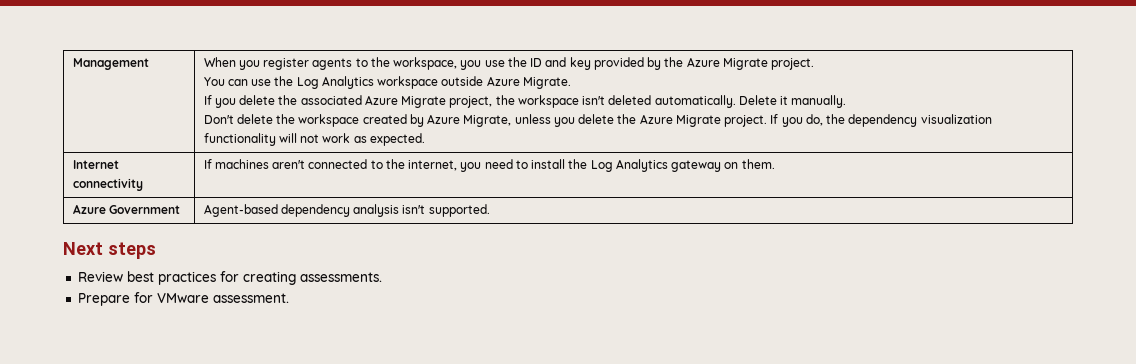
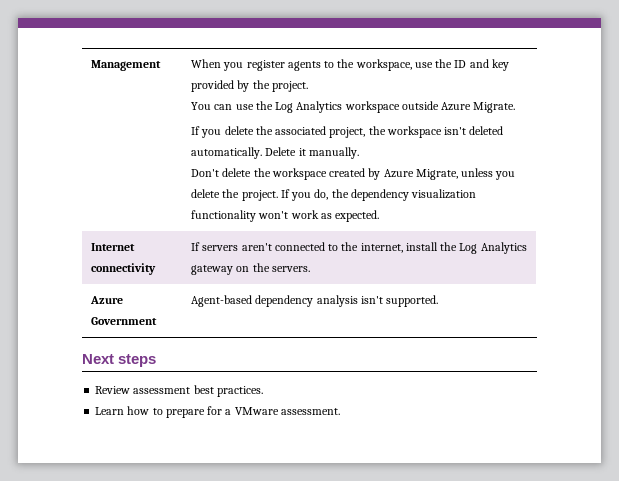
- When you register agents to the workspace, you use the ID and key provided by the Azure Migrate project.
+ When you register agents to the workspace, use the ID and key provided by the project.
- If you delete the associated Azure Migrate project, the workspace isn't deleted automatically.
+ If you delete the associated project, the workspace isn't deleted automatically.
- Don't delete the workspace created by Azure Migrate, unless you delete the Azure Migrate project.
+ Don't delete the workspace created by Azure Migrate, unless you delete the project.
- If you do, the dependency visualization functionality will not work as expected.
+ If you do, the dependency visualization functionality won't work as expected.
- Internet connectivity | If machines aren't connected to the internet, you need to install the Log Analytics gateway on them.
+ Internet connectivity | If servers aren't connected to the internet, install the Log Analytics gateway on the servers.
- Review best practices for creating assessments.
- Prepare for VMware assessment.
+ Review assessment best practices.
+ Learn how to prepare for a VMware assessment.

